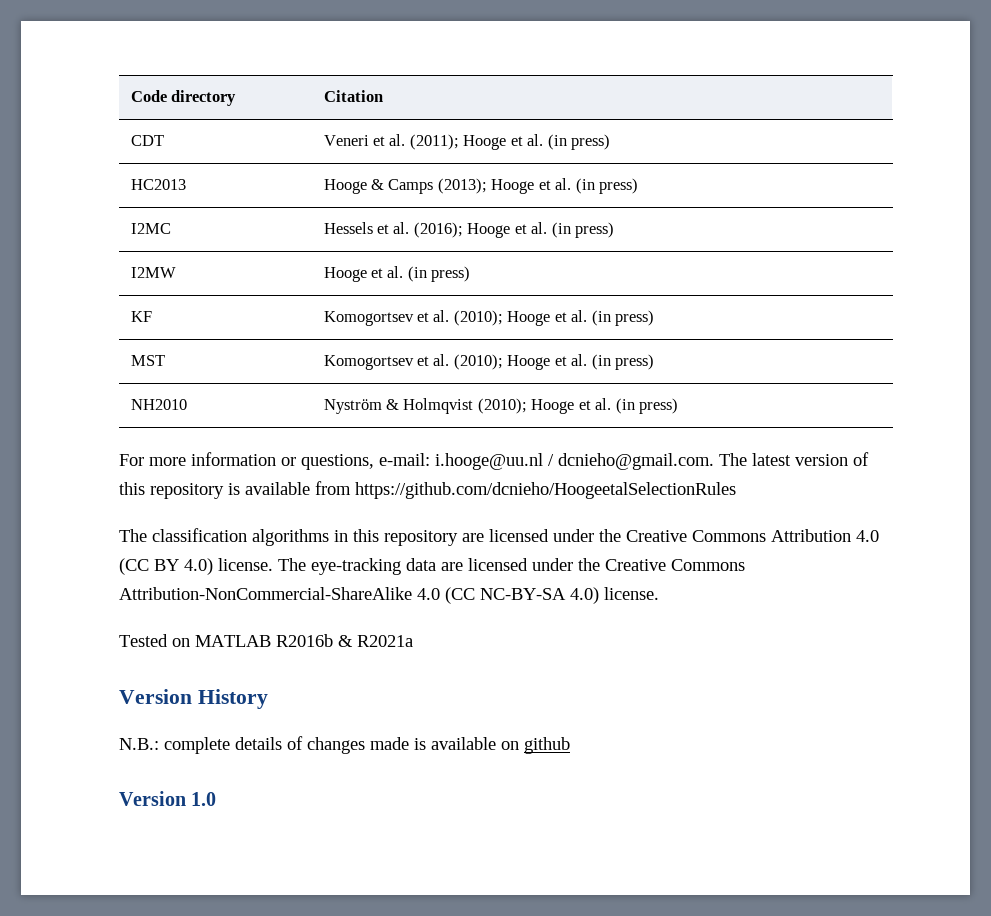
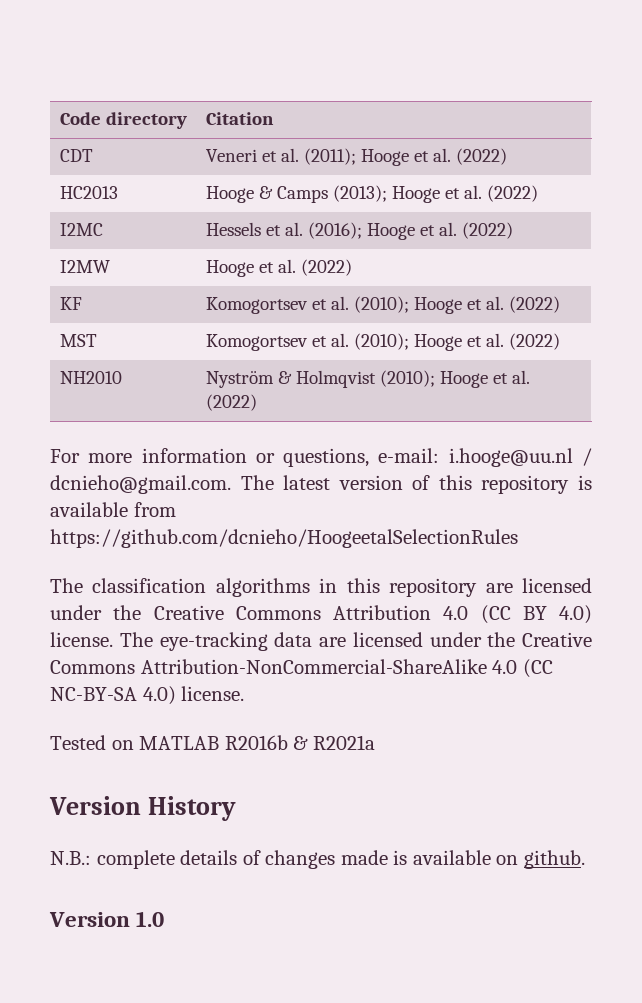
- CDT | Veneri et al. (2011); Hooge et al. (in press)
+ CDT | Veneri et al. (2011); Hooge et al. (2022)
- HC2013 | Hooge & Camps (2013); Hooge et al. (in press)
+ HC2013 | Hooge & Camps (2013); Hooge et al. (2022)
- I2MC | Hessels et al. (2016); Hooge et al. (in press)
+ I2MC | Hessels et al. (2016); Hooge et al. (2022)
- I2MW | Hooge et al. (in press)
+ I2MW | Hooge et al. (2022)
- KF | Komogortsev et al. (2010); Hooge et al. (in press)
+ KF | Komogortsev et al. (2010); Hooge et al. (2022)
- MST | Komogortsev et al. (2010); Hooge et al. (in press)
+ MST | Komogortsev et al. (2010); Hooge et al. (2022)
- NH2010 | Nyström & Holmqvist (2010); Hooge et al. (in press)
+ NH2010 | Nyström & Holmqvist (2010); Hooge et al. (2022)
- N.B.: complete details of changes made is available on github
+ N.B.: complete details of changes made is available on github.

